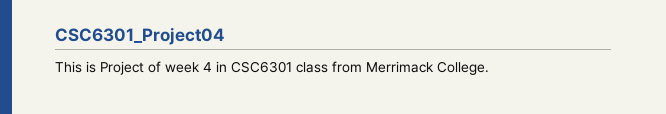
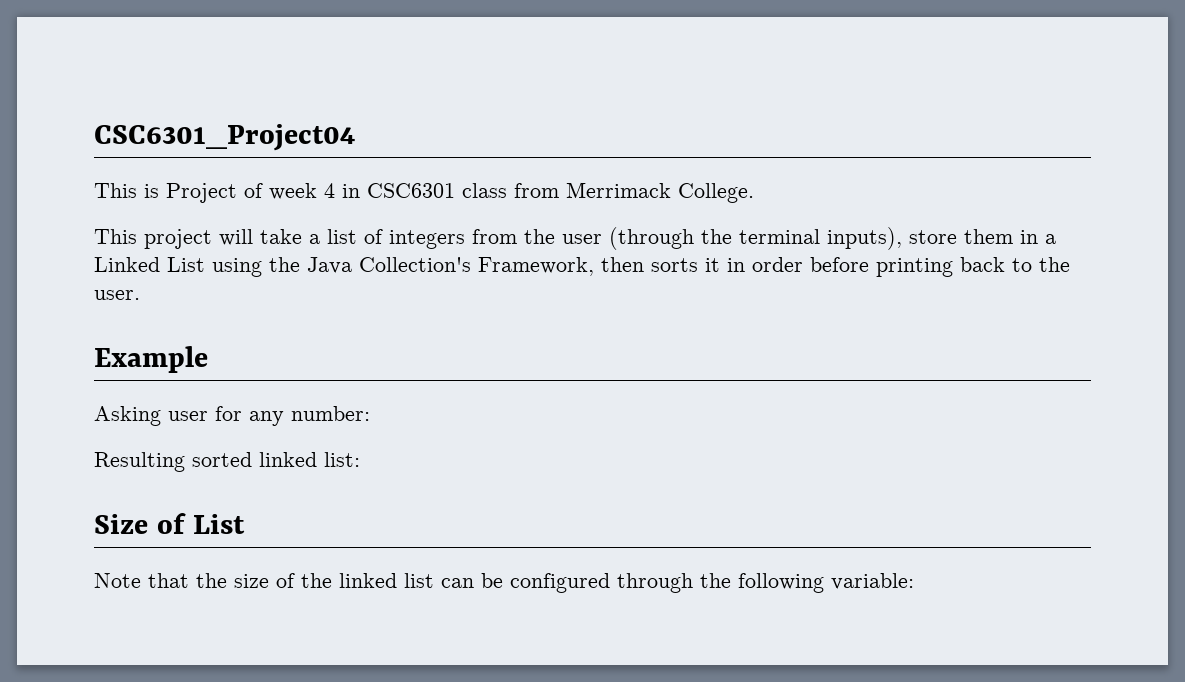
+ This project will take a list of integers from the user (through the terminal inputs), store them in a Linked List using the Java Collection's Framework, then sorts it in order before printing back to the user.
+ Example
+ Asking user for any number:
+ Resulting sorted linked list:
+ Size of List
+ Note that the size of the linked list can be configured through the following variable:

